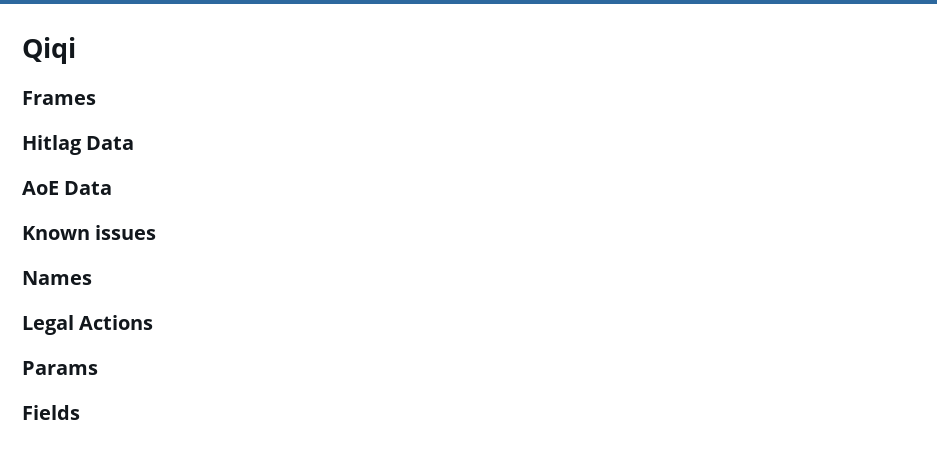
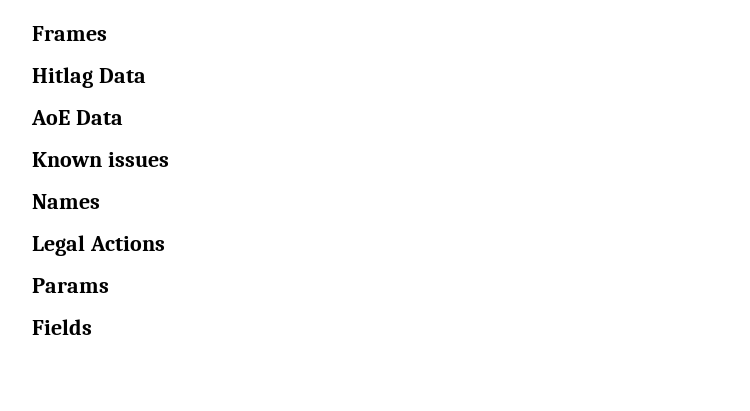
- Qiqi

